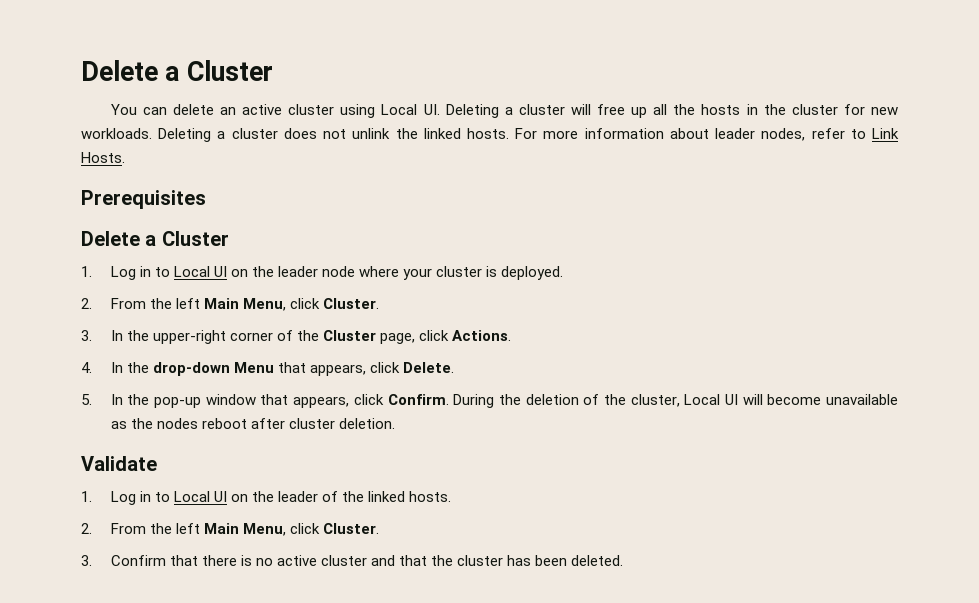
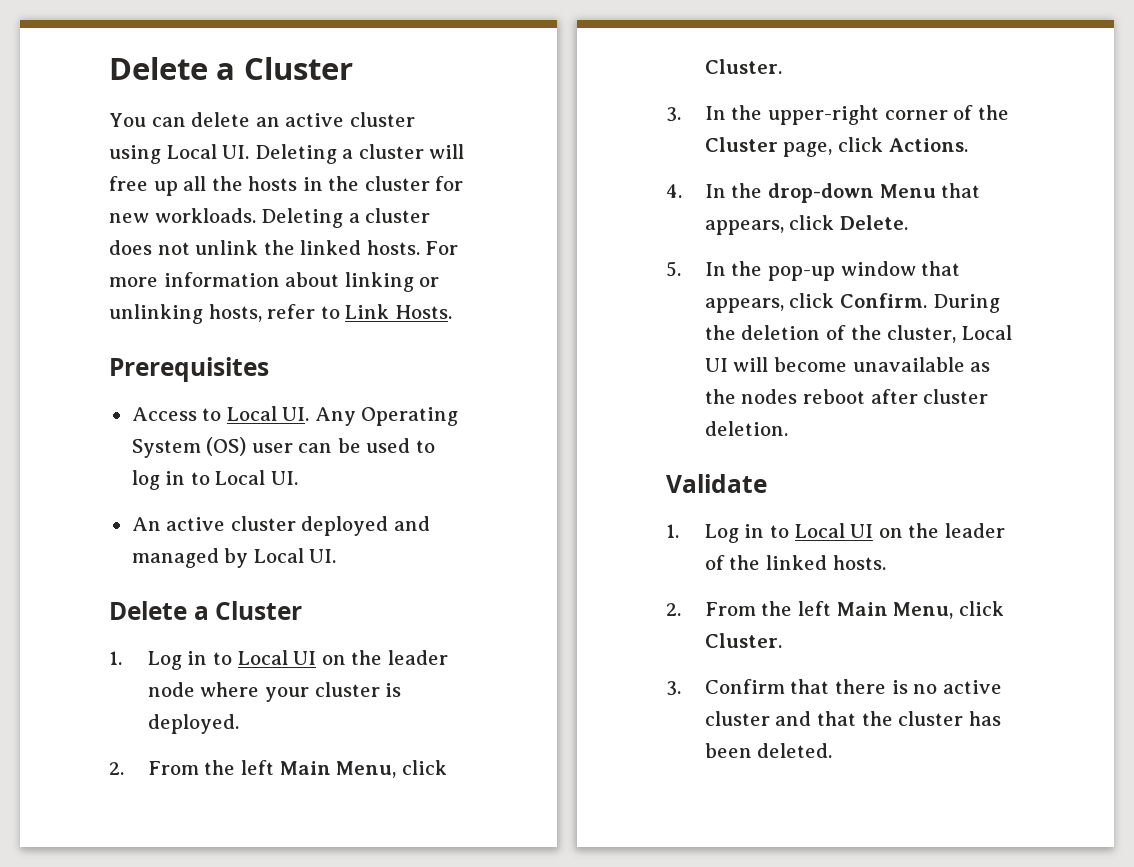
- For more information about leader nodes, refer to Link Hosts.
+ For more information about linking or unlinking hosts, refer to Link Hosts.
+ Access to Local UI. Any Operating System (OS) user can be used to log in to Local UI.
+ An active cluster deployed and managed by Local UI.

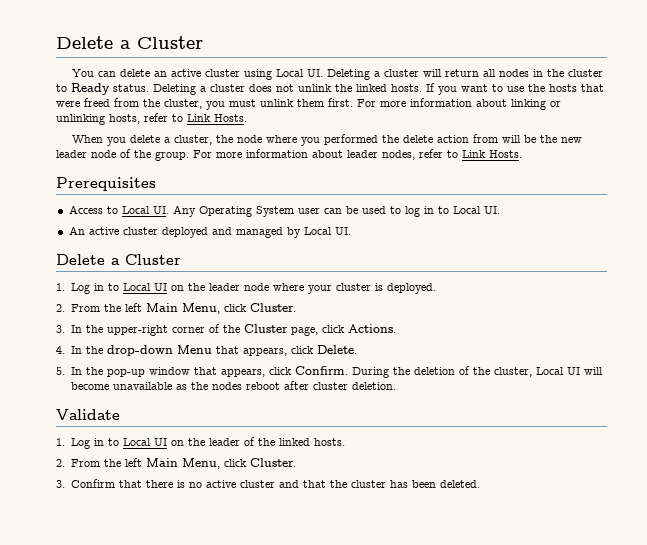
- You can delete an active cluster using Local UI. Deleting a cluster will free up all the hosts in the cluster for new workloads.
+ You can delete an active cluster using Local UI. Deleting a cluster will return all nodes in the cluster to Ready status.
+ If you want to use the hosts that were freed from the cluster, you must unlink them first.
+ When you delete a cluster, the node where you performed the delete action from will be the new leader node of the group. For more information about leader nodes, refer to Link Hosts.
- Access to Local UI. Any Operating System (OS) user can be used to log in to Local UI.
+ Access to Local UI. Any Operating System user can be used to log in to Local UI.

